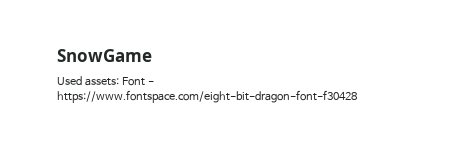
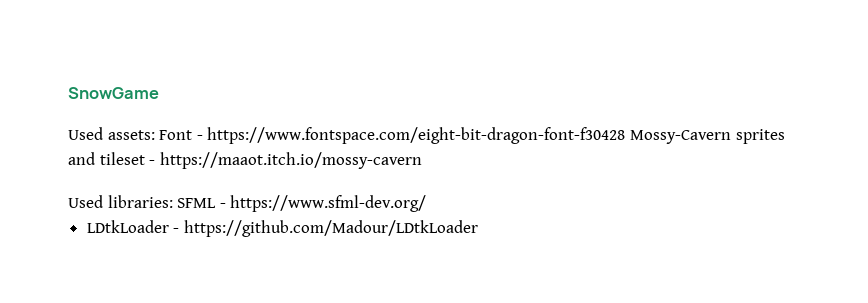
- Used assets: Font - https://www.fontspace.com/eight-bit-dragon-font-f30428
+ Used assets: Font - https://www.fontspace.com/eight-bit-dragon-font-f30428 Mossy-Cavern sprites and tileset - https://maaot.itch.io/mossy-cavern
+ Used libraries: SFML - https://www.sfml-dev.org/
+ LDtkLoader - https://github.com/Madour/LDtkLoader

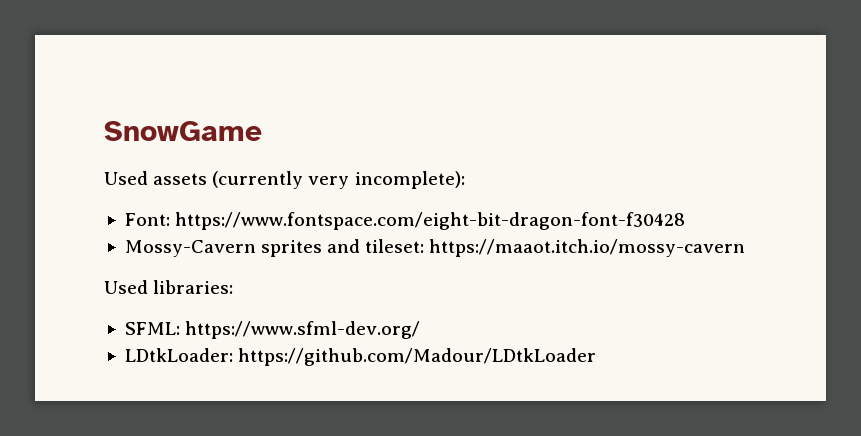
- Used assets: Font - https://www.fontspace.com/eight-bit-dragon-font-f30428 Mossy-Cavern sprites and tileset - https://maaot.itch.io/mossy-cavern
+ Used assets (currently very incomplete):
+ Font: https://www.fontspace.com/eight-bit-dragon-font-f30428
+ Mossy-Cavern sprites and tileset: https://maaot.itch.io/mossy-cavern
- Used libraries: SFML - https://www.sfml-dev.org/
+ Used libraries:
+ SFML: https://www.sfml-dev.org/
- LDtkLoader - https://github.com/Madour/LDtkLoader
+ LDtkLoader: https://github.com/Madour/LDtkLoader

